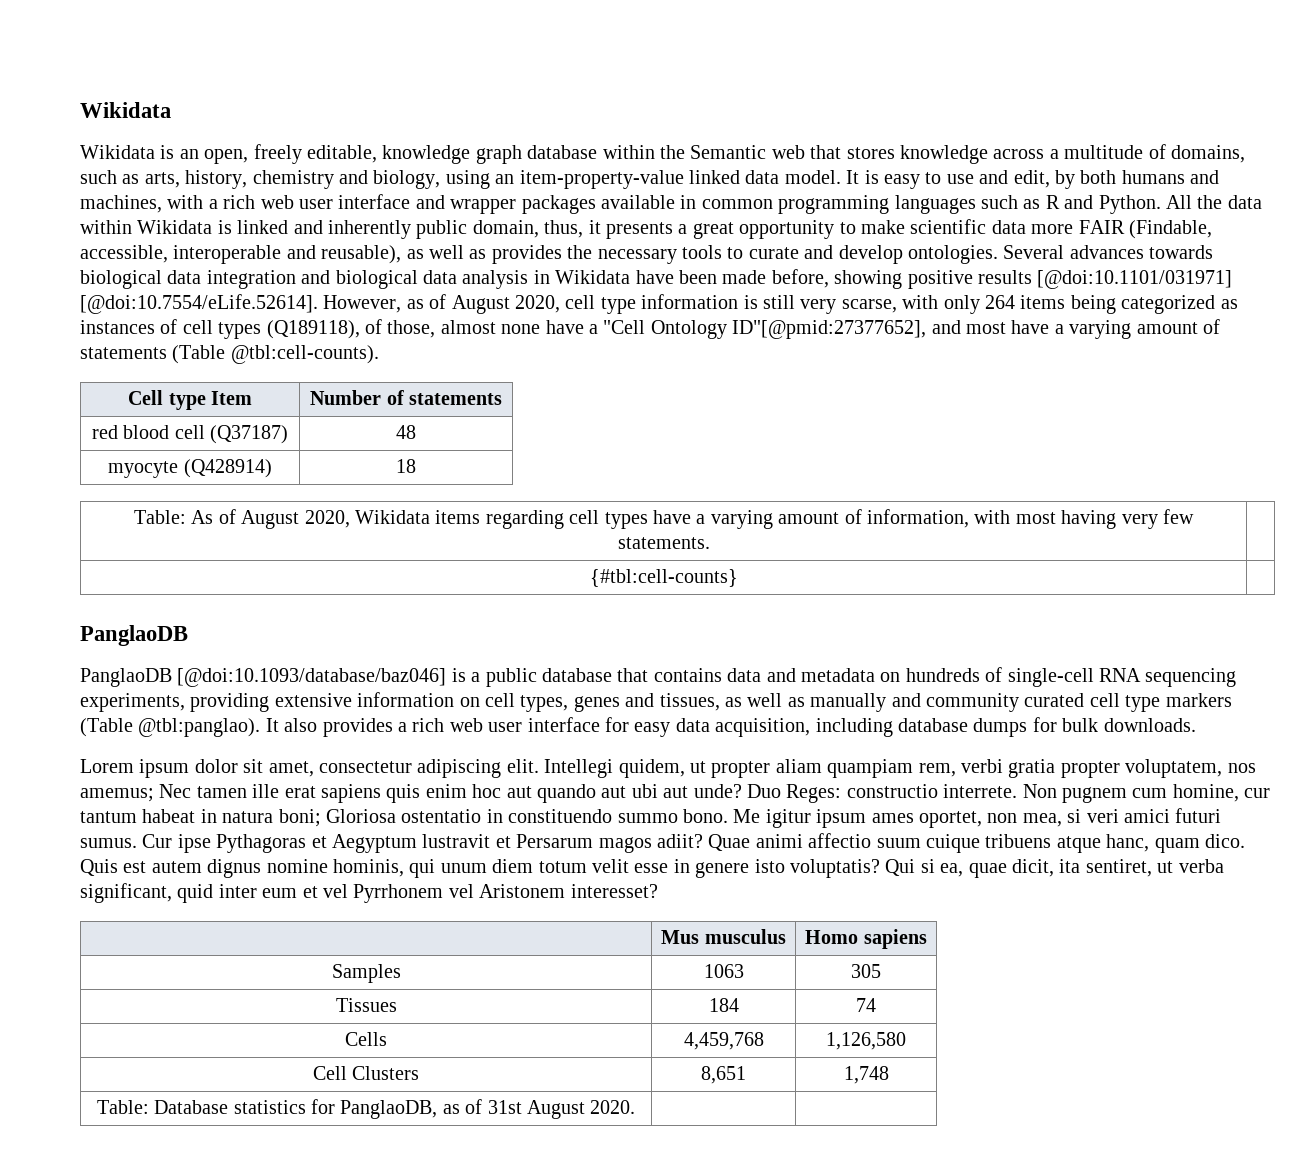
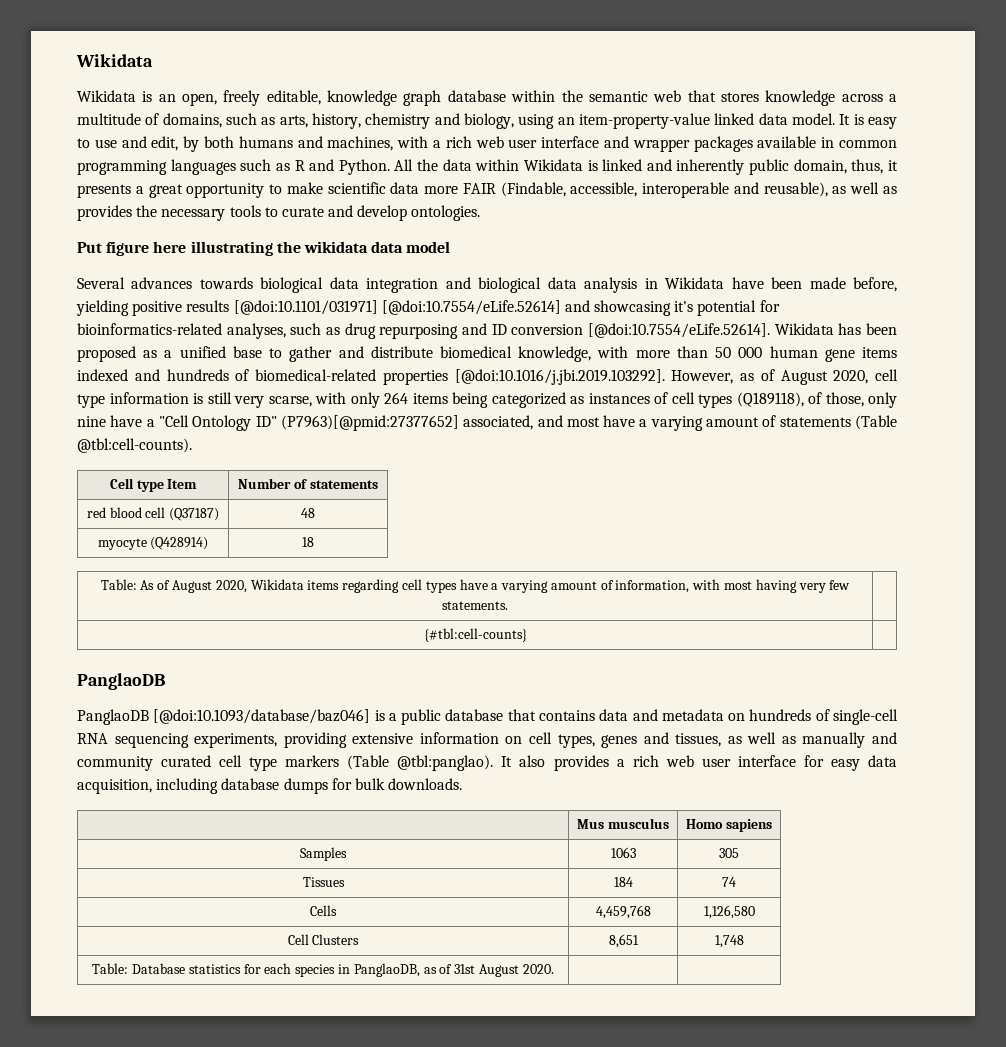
- Wikidata is an open, freely editable, knowledge graph database within the Semantic web that stores knowledge across a multitude of domains, such as arts, history, chemistry and biology, using an item-property-value linked data model.
+ Wikidata is an open, freely editable, knowledge graph database within the semantic web that stores knowledge across a multitude of domains, such as arts, history, chemistry and biology, using an item-property-value linked data model.
- All the data within Wikidata is linked and inherently public domain, thus, it presents a great opportunity to make scientific data more FAIR (Findable, accessible, interoperable and reusable), as well as provides the necessary tools to curate and develop ontologies. Several advances towards biological data integration and biological data analysis in Wikidata have been made before, showing positive results [@doi:10.1101/031971] [@doi:10.7554/eLife.52614]. However, as of August 2020, cell type information is still very scarse, with only 264 items being categorized as instances of cell types (Q189118), of those, almost none have a "Cell Ontology ID"[@pmid:27377652], and most have a varying amount of statements (Table @tbl:cell-counts).
+ All the data within Wikidata is linked and inherently public domain, thus, it presents a great opportunity to make scientific data more FAIR (Findable, accessible, interoperable and reusable), as well as provides the necessary tools to curate and develop ontologies.
+ Put figure here illustrating the wikidata data model
+ Several advances towards biological data integration and biological data analysis in Wikidata have been made before, yielding positive results [@doi:10.1101/031971] [@doi:10.7554/eLife.52614] and showcasing it's potential for bioinformatics-related analyses, such as drug repurposing and ID conversion [@doi:10.7554/eLife.52614]. Wikidata has been proposed as a unified base to gather and distribute biomedical knowledge, with more than 50 000 human gene items indexed and hundreds of biomedical-related properties [@doi:10.1016/j.jbi.2019.103292]. However, as of August 2020, cell type information is still very scarse, with only 264 items being categorized as instances of cell types (Q189118), of those, only nine have a "Cell Ontology ID" (P7963)[@pmid:27377652] associated, and most have a varying amount of statements (Table @tbl:cell-counts).
- Lorem ipsum dolor sit amet, consectetur adipiscing elit. Intellegi quidem, ut propter aliam quampiam rem, verbi gratia propter voluptatem, nos amemus; Nec tamen ille erat sapiens quis enim hoc aut quando aut ubi aut unde? Duo Reges: constructio interrete. Non pugnem cum homine, cur tantum habeat in natura boni; Gloriosa ostentatio in constituendo summo bono. Me igitur ipsum ames oportet, non mea, si veri amici futuri sumus. Cur ipse Pythagoras et Aegyptum lustravit et Persarum magos adiit? Quae animi affectio suum cuique tribuens atque hanc, quam dico. Quis est autem dignus nomine hominis, qui unum diem totum velit esse in genere isto voluptatis? Qui si ea, quae dicit, ita sentiret, ut verba significant, quid inter eum et vel Pyrrhonem vel Aristonem interesset?
- Table: Database statistics for PanglaoDB, as of 31st August 2020. | |
+ Table: Database statistics for each species in PanglaoDB, as of 31st August 2020. | |

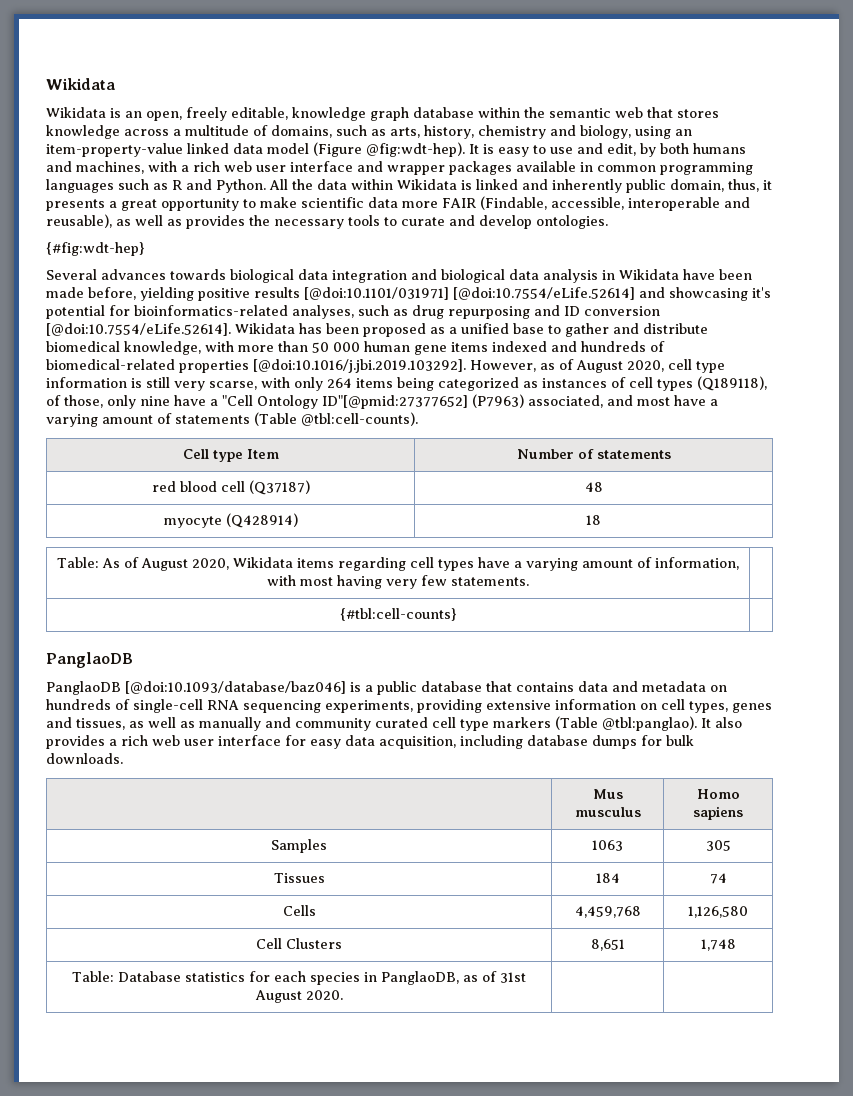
- Wikidata is an open, freely editable, knowledge graph database within the semantic web that stores knowledge across a multitude of domains, such as arts, history, chemistry and biology, using an item-property-value linked data model.
+ Wikidata is an open, freely editable, knowledge graph database within the semantic web that stores knowledge across a multitude of domains, such as arts, history, chemistry and biology, using an item-property-value linked data model (Figure @fig:wdt-hep).
- Put figure here illustrating the wikidata data model
+ {#fig:wdt-hep}
- Several advances towards biological data integration and biological data analysis in Wikidata have been made before, yielding positive results [@doi:10.1101/031971] [@doi:10.7554/eLife.52614] and showcasing it's potential for bioinformatics-related analyses, such as drug repurposing and ID conversion [@doi:10.7554/eLife.52614]. Wikidata has been proposed as a unified base to gather and distribute biomedical knowledge, with more than 50 000 human gene items indexed and hundreds of biomedical-related properties [@doi:10.1016/j.jbi.2019.103292]. However, as of August 2020, cell type information is still very scarse, with only 264 items being categorized as instances of cell types (Q189118), of those, only nine have a "Cell Ontology ID" (P7963)[@pmid:27377652] associated, and most have a varying amount of statements (Table @tbl:cell-counts).
+ Several advances towards biological data integration and biological data analysis in Wikidata have been made before, yielding positive results [@doi:10.1101/031971] [@doi:10.7554/eLife.52614] and showcasing it's potential for bioinformatics-related analyses, such as drug repurposing and ID conversion [@doi:10.7554/eLife.52614]. Wikidata has been proposed as a unified base to gather and distribute biomedical knowledge, with more than 50 000 human gene items indexed and hundreds of biomedical-related properties [@doi:10.1016/j.jbi.2019.103292]. However, as of August 2020, cell type information is still very scarse, with only 264 items being categorized as instances of cell types (Q189118), of those, only nine have a "Cell Ontology ID"[@pmid:27377652] (P7963) associated, and most have a varying amount of statements (Table @tbl:cell-counts).

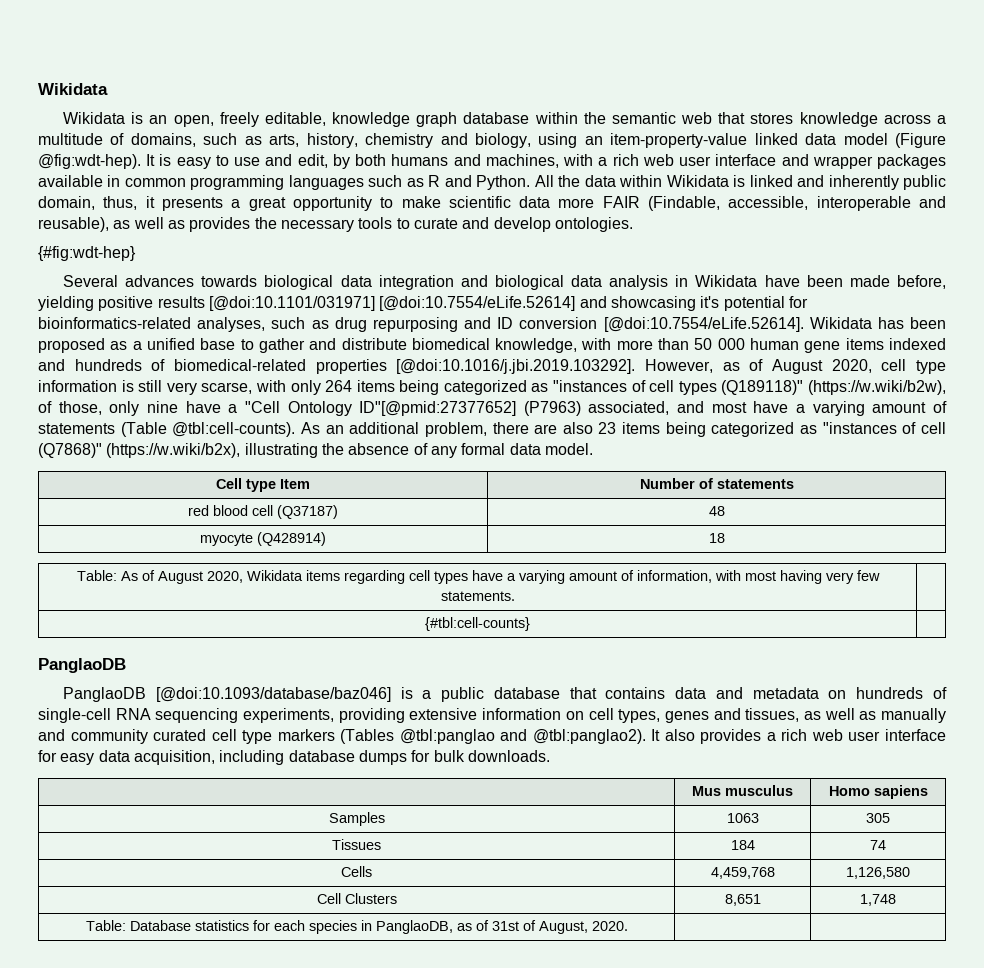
- Several advances towards biological data integration and biological data analysis in Wikidata have been made before, yielding positive results [@doi:10.1101/031971] [@doi:10.7554/eLife.52614] and showcasing it's potential for bioinformatics-related analyses, such as drug repurposing and ID conversion [@doi:10.7554/eLife.52614]. Wikidata has been proposed as a unified base to gather and distribute biomedical knowledge, with more than 50 000 human gene items indexed and hundreds of biomedical-related properties [@doi:10.1016/j.jbi.2019.103292]. However, as of August 2020, cell type information is still very scarse, with only 264 items being categorized as instances of cell types (Q189118), of those, only nine have a "Cell Ontology ID"[@pmid:27377652] (P7963) associated, and most have a varying amount of statements (Table @tbl:cell-counts).
+ Several advances towards biological data integration and biological data analysis in Wikidata have been made before, yielding positive results [@doi:10.1101/031971] [@doi:10.7554/eLife.52614] and showcasing it's potential for bioinformatics-related analyses, such as drug repurposing and ID conversion [@doi:10.7554/eLife.52614]. Wikidata has been proposed as a unified base to gather and distribute biomedical knowledge, with more than 50 000 human gene items indexed and hundreds of biomedical-related properties [@doi:10.1016/j.jbi.2019.103292]. However, as of August 2020, cell type information is still very scarse, with only 264 items being categorized as "instances of cell types (Q189118)" (https://w.wiki/b2w), of those, only nine have a "Cell Ontology ID"[@pmid:27377652] (P7963) associated, and most have a varying amount of statements (Table @tbl:cell-counts). As an additional problem, there are also 23 items being categorized as "instances of cell (Q7868)" (https://w.wiki/b2x), illustrating the absence of any formal data model.
- PanglaoDB [@doi:10.1093/database/baz046] is a public database that contains data and metadata on hundreds of single-cell RNA sequencing experiments, providing extensive information on cell types, genes and tissues, as well as manually and community curated cell type markers (Table @tbl:panglao).
+ PanglaoDB [@doi:10.1093/database/baz046] is a public database that contains data and metadata on hundreds of single-cell RNA sequencing experiments, providing extensive information on cell types, genes and tissues, as well as manually and community curated cell type markers (Tables @tbl:panglao and @tbl:panglao2).
- Table: Database statistics for each species in PanglaoDB, as of 31st August 2020. | |
+ Table: Database statistics for each species in PanglaoDB, as of 31st of August, 2020. | |

